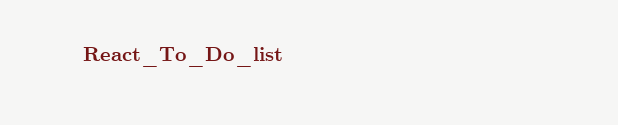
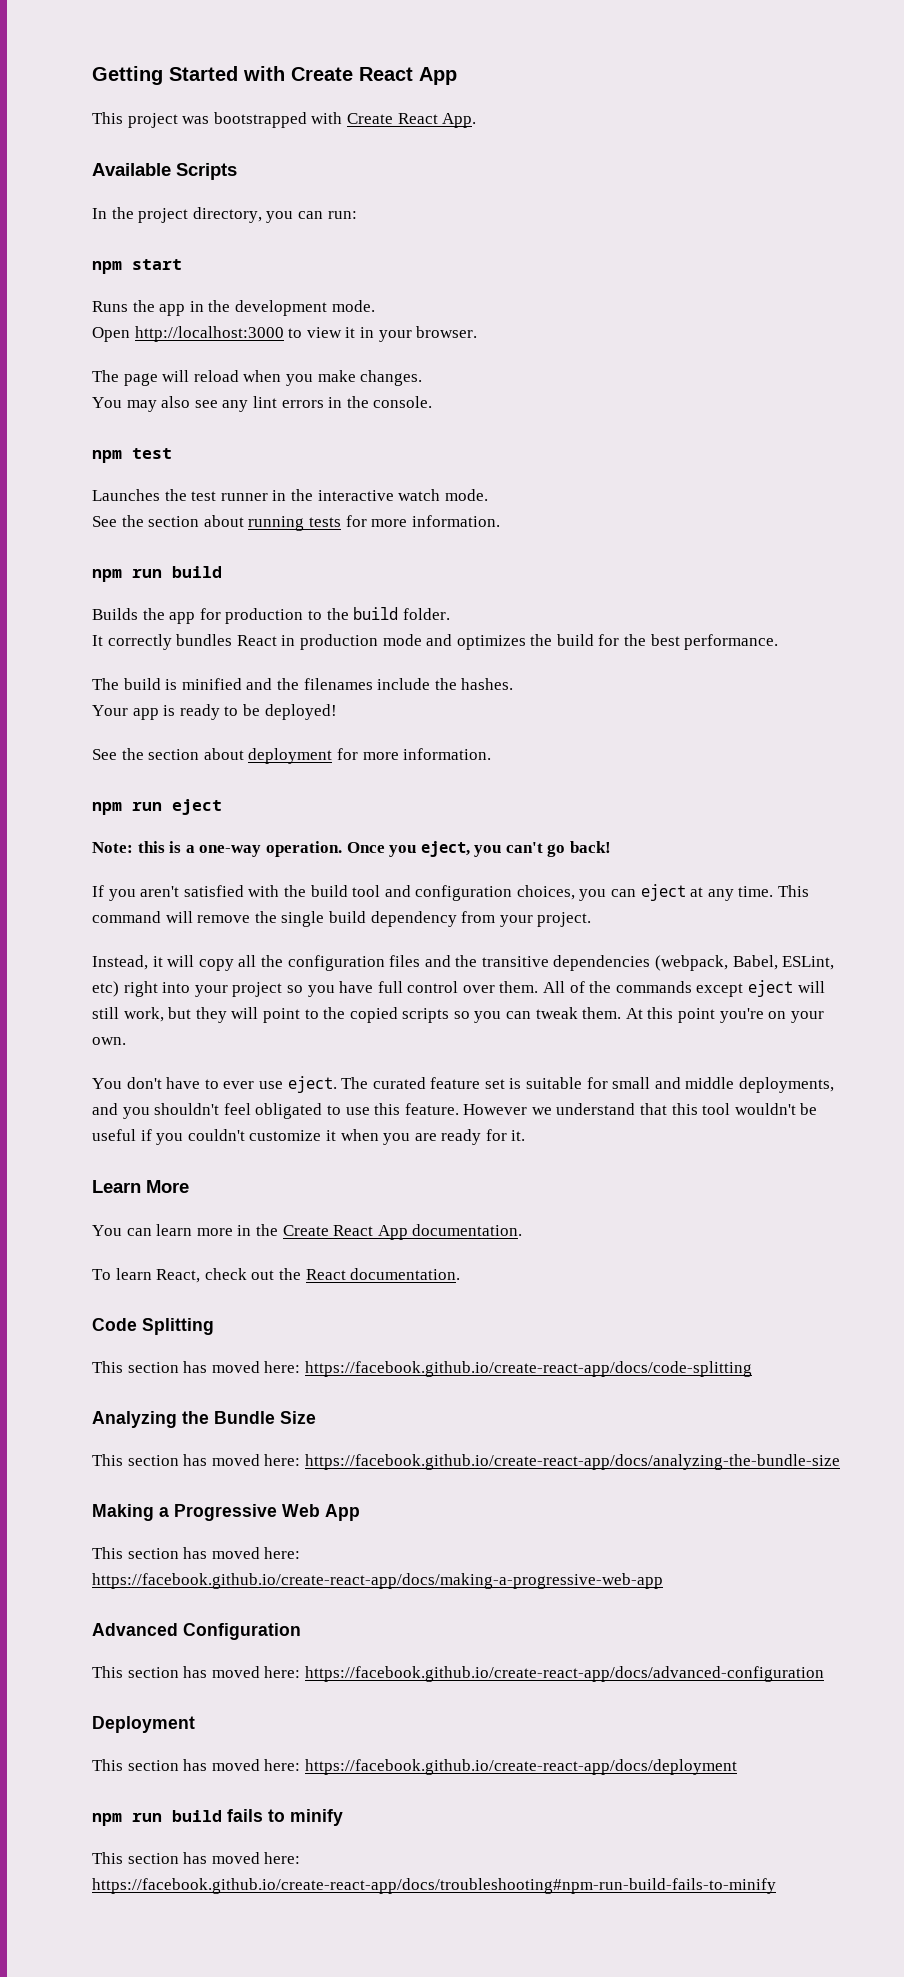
- React_To_Do_list
+ Getting Started with Create React App
+ This project was bootstrapped with Create React App.
+ Available Scripts
+ In the project directory, you can run:
+ npm start
+ Runs the app in the development mode.
+ Open http://localhost:3000 to view it in your browser.
+ The page will reload when you make changes.
+ You may also see any lint errors in the console.
+ npm test
+ Launches the test runner in the interactive watch mode.
+ See the section about running tests for more information.
+ npm run build
+ Builds the app for production to the build folder.
+ It correctly bundles React in production mode and optimizes the build for the best performance.
+ The build is minified and the filenames include the hashes.
+ Your app is ready to be deployed!
+ See the section about deployment for more information.
+ npm run eject
+ Note: this is a one-way operation. Once you eject, you can't go back!
+ If you aren't satisfied with the build tool and configuration choices, you can eject at any time. This command will remove the single build dependency from your project.
+ Instead, it will copy all the configuration files and the transitive dependencies (webpack, Babel, ESLint, etc) right into your project so you have full control over them. All of the commands except eject will still work, but they will point to the copied scripts so you can tweak them. At this point you're on your own.
+ You don't have to ever use eject. The curated feature set is suitable for small and middle deployments, and you shouldn't feel obligated to use this feature. However we understand that this tool wouldn't be useful if you couldn't customize it when you are ready for it.
+ Learn More
+ You can learn more in the Create React App documentation.
+ To learn React, check out the React documentation.
+ Code Splitting
+ This section has moved here: https://facebook.github.io/create-react-app/docs/code-splitting
+ Analyzing the Bundle Size
+ This section has moved here: https://facebook.github.io/create-react-app/docs/analyzing-the-bundle-size
+ Making a Progressive Web App
+ This section has moved here: https://facebook.github.io/create-react-app/docs/making-a-progressive-web-app
+ Advanced Configuration
+ This section has moved here: https://facebook.github.io/create-react-app/docs/advanced-configuration
+ Deployment
+ This section has moved here: https://facebook.github.io/create-react-app/docs/deployment
+ npm run build fails to minify
+ This section has moved here: https://facebook.github.io/create-react-app/docs/troubleshooting#npm-run-build-fails-to-minify

